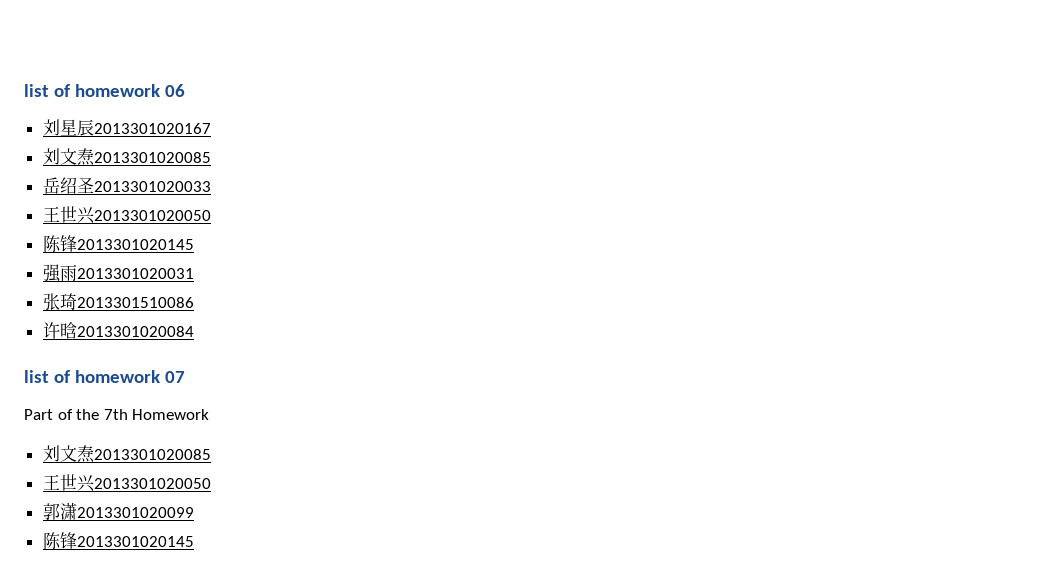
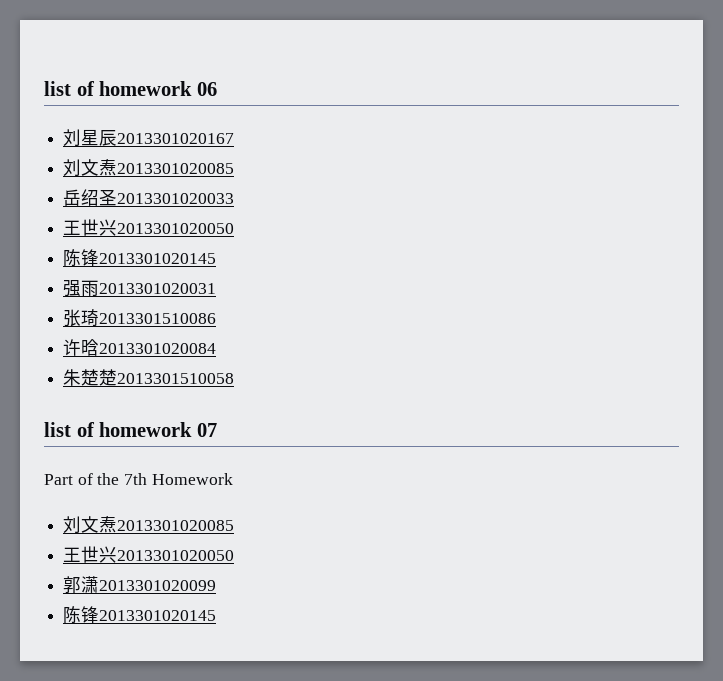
+ 朱楚楚2013301510058

